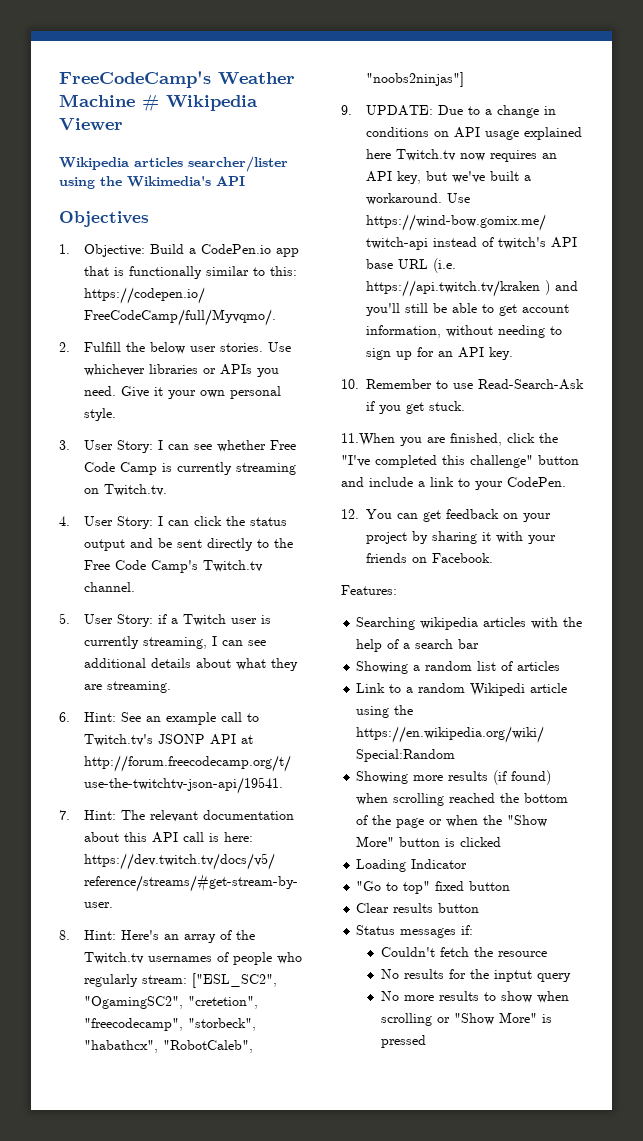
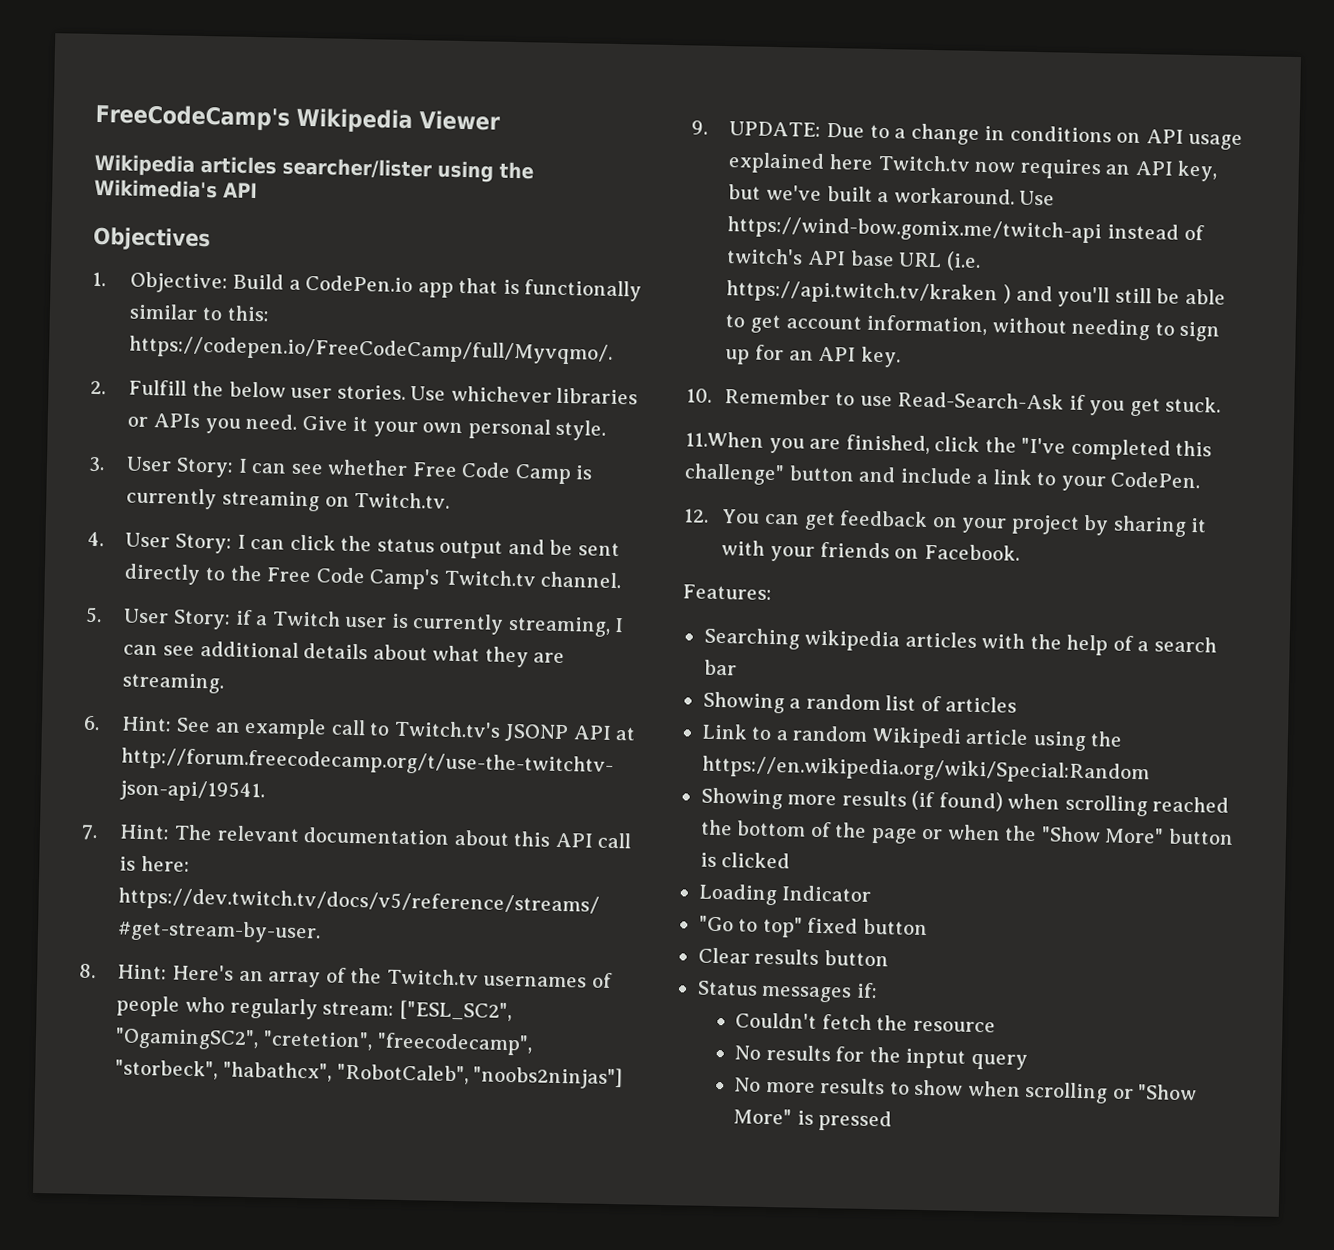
- FreeCodeCamp's Weather Machine # Wikipedia Viewer
+ FreeCodeCamp's Wikipedia Viewer

